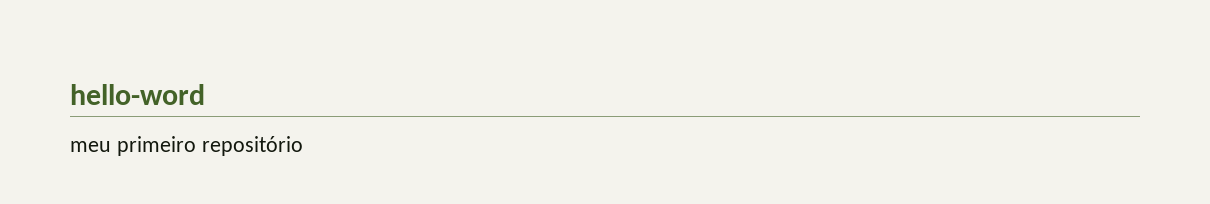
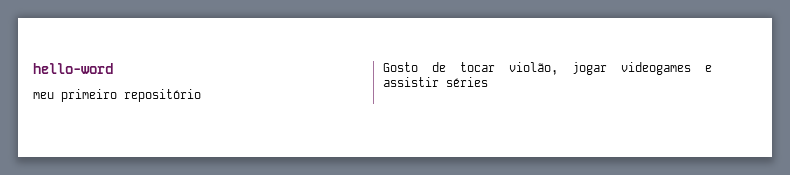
+ Gosto de tocar violão, jogar videogames e assistir séries

